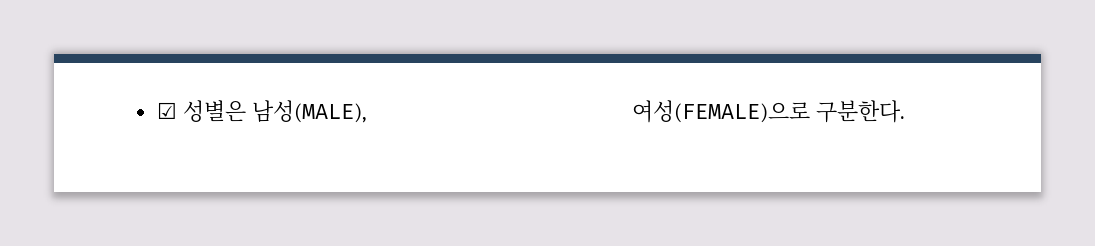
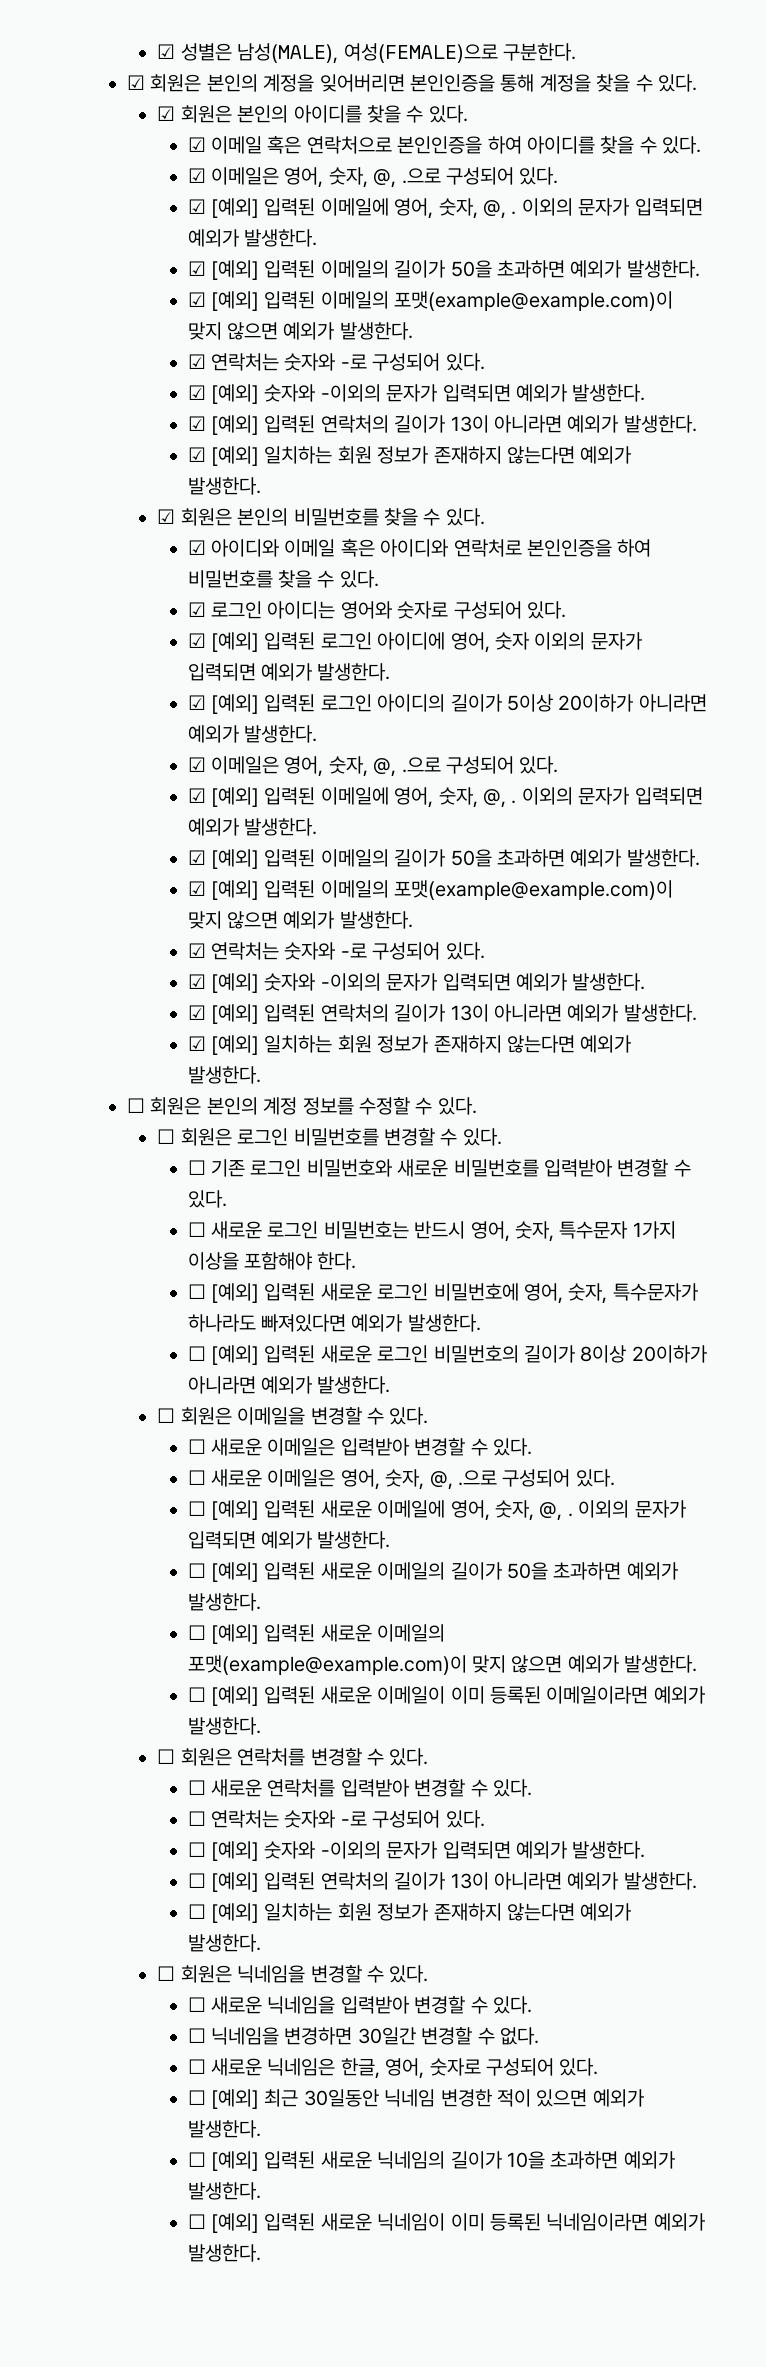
+ ☑ 회원은 본인의 계정을 잊어버리면 본인인증을 통해 계정을 찾을 수 있다.
+ ☑ 회원은 본인의 아이디를 찾을 수 있다.
+ ☑ 이메일 혹은 연락처으로 본인인증을 하여 아이디를 찾을 수 있다.
+ ☑ 이메일은 영어, 숫자, @, .으로 구성되어 있다.
+ ☑ [예외] 입력된 이메일에 영어, 숫자, @, . 이외의 문자가 입력되면 예외가 발생한다.
+ ☑ [예외] 입력된 이메일의 길이가 50을 초과하면 예외가 발생한다.
+ ☑ [예외] 입력된 이메일의 포맷(example@example.com)이 맞지 않으면 예외가 발생한다.
+ ☑ 연락처는 숫자와 -로 구성되어 있다.
+ ☑ [예외] 숫자와 -이외의 문자가 입력되면 예외가 발생한다.
+ ☑ [예외] 입력된 연락처의 길이가 13이 아니라면 예외가 발생한다.
+ ☑ [예외] 일치하는 회원 정보가 존재하지 않는다면 예외가 발생한다.
+ ☑ 회원은 본인의 비밀번호를 찾을 수 있다.
+ ☑ 아이디와 이메일 혹은 아이디와 연락처로 본인인증을 하여 비밀번호를 찾을 수 있다.
+ ☑ 로그인 아이디는 영어와 숫자로 구성되어 있다.
+ ☑ [예외] 입력된 로그인 아이디에 영어, 숫자 이외의 문자가 입력되면 예외가 발생한다.
+ ☑ [예외] 입력된 로그인 아이디의 길이가 5이상 20이하가 아니라면 예외가 발생한다.
+ ☑ 이메일은 영어, 숫자, @, .으로 구성되어 있다.
+ ☑ [예외] 입력된 이메일에 영어, 숫자, @, . 이외의 문자가 입력되면 예외가 발생한다.
+ ☑ [예외] 입력된 이메일의 길이가 50을 초과하면 예외가 발생한다.
+ ☑ [예외] 입력된 이메일의 포맷(example@example.com)이 맞지 않으면 예외가 발생한다.
+ ☑ 연락처는 숫자와 -로 구성되어 있다.
+ ☑ [예외] 숫자와 -이외의 문자가 입력되면 예외가 발생한다.
+ ☑ [예외] 입력된 연락처의 길이가 13이 아니라면 예외가 발생한다.
+ ☑ [예외] 일치하는 회원 정보가 존재하지 않는다면 예외가 발생한다.
+ ☐ 회원은 본인의 계정 정보를 수정할 수 있다.
+ ☐ 회원은 로그인 비밀번호를 변경할 수 있다.
+ ☐ 기존 로그인 비밀번호와 새로운 비밀번호를 입력받아 변경할 수 있다.
+ ☐ 새로운 로그인 비밀번호는 반드시 영어, 숫자, 특수문자 1가지 이상을 포함해야 한다.
+ ☐ [예외] 입력된 새로운 로그인 비밀번호에 영어, 숫자, 특수문자가 하나라도 빠져있다면 예외가 발생한다.
+ ☐ [예외] 입력된 새로운 로그인 비밀번호의 길이가 8이상 20이하가 아니라면 예외가 발생한다.
+ ☐ 회원은 이메일을 변경할 수 있다.
+ ☐ 새로운 이메일은 입력받아 변경할 수 있다.
+ ☐ 새로운 이메일은 영어, 숫자, @, .으로 구성되어 있다.
+ ☐ [예외] 입력된 새로운 이메일에 영어, 숫자, @, . 이외의 문자가 입력되면 예외가 발생한다.
+ ☐ [예외] 입력된 새로운 이메일의 길이가 50을 초과하면 예외가 발생한다.
+ ☐ [예외] 입력된 새로운 이메일의 포맷(example@example.com)이 맞지 않으면 예외가 발생한다.
+ ☐ [예외] 입력된 새로운 이메일이 이미 등록된 이메일이라면 예외가 발생한다.
+ ☐ 회원은 연락처를 변경할 수 있다.
+ ☐ 새로운 연락처를 입력받아 변경할 수 있다.
+ ☐ 연락처는 숫자와 -로 구성되어 있다.
+ ☐ [예외] 숫자와 -이외의 문자가 입력되면 예외가 발생한다.
+ ☐ [예외] 입력된 연락처의 길이가 13이 아니라면 예외가 발생한다.
+ ☐ [예외] 일치하는 회원 정보가 존재하지 않는다면 예외가 발생한다.
+ ☐ 회원은 닉네임을 변경할 수 있다.
+ ☐ 새로운 닉네임을 입력받아 변경할 수 있다.
+ ☐ 닉네임을 변경하면 30일간 변경할 수 없다.
+ ☐ 새로운 닉네임은 한글, 영어, 숫자로 구성되어 있다.
+ ☐ [예외] 최근 30일동안 닉네임 변경한 적이 있으면 예외가 발생한다.
+ ☐ [예외] 입력된 새로운 닉네임의 길이가 10을 초과하면 예외가 발생한다.
+ ☐ [예외] 입력된 새로운 닉네임이 이미 등록된 닉네임이라면 예외가 발생한다.

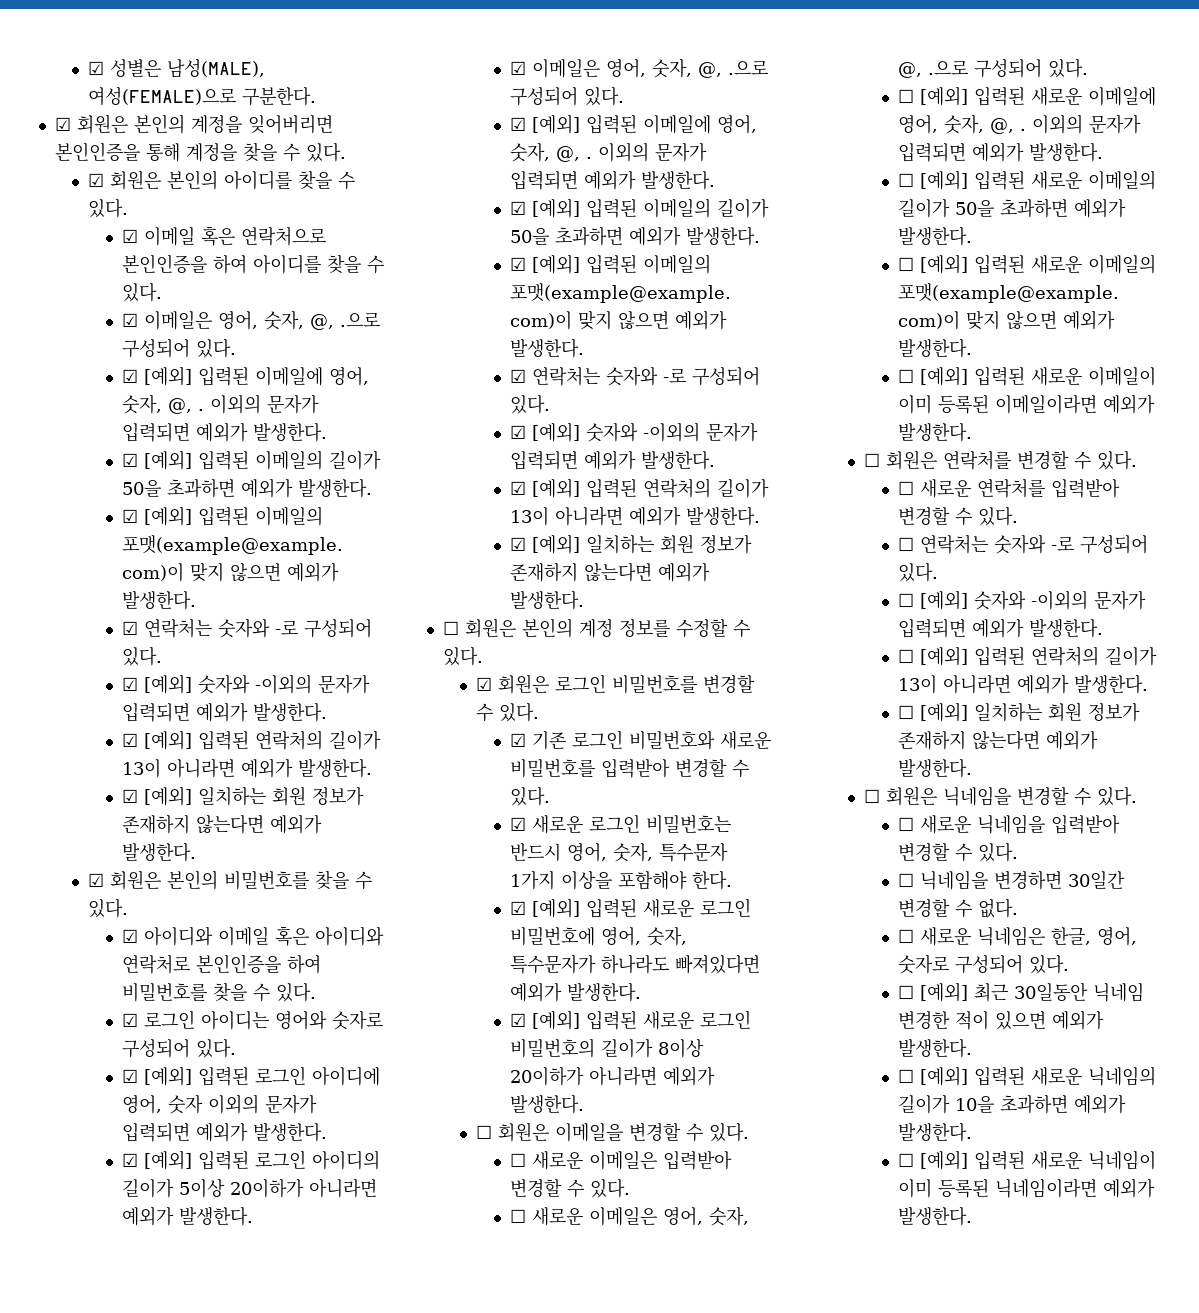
- ☐ 회원은 로그인 비밀번호를 변경할 수 있다.
+ ☑ 회원은 로그인 비밀번호를 변경할 수 있다.
- ☐ 기존 로그인 비밀번호와 새로운 비밀번호를 입력받아 변경할 수 있다.
+ ☑ 기존 로그인 비밀번호와 새로운 비밀번호를 입력받아 변경할 수 있다.
- ☐ 새로운 로그인 비밀번호는 반드시 영어, 숫자, 특수문자 1가지 이상을 포함해야 한다.
+ ☑ 새로운 로그인 비밀번호는 반드시 영어, 숫자, 특수문자 1가지 이상을 포함해야 한다.
- ☐ [예외] 입력된 새로운 로그인 비밀번호에 영어, 숫자, 특수문자가 하나라도 빠져있다면 예외가 발생한다.
+ ☑ [예외] 입력된 새로운 로그인 비밀번호에 영어, 숫자, 특수문자가 하나라도 빠져있다면 예외가 발생한다.
- ☐ [예외] 입력된 새로운 로그인 비밀번호의 길이가 8이상 20이하가 아니라면 예외가 발생한다.
+ ☑ [예외] 입력된 새로운 로그인 비밀번호의 길이가 8이상 20이하가 아니라면 예외가 발생한다.

